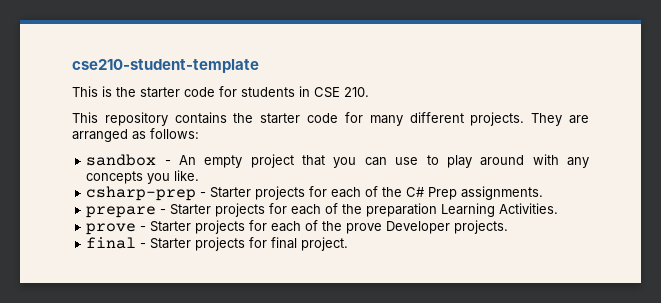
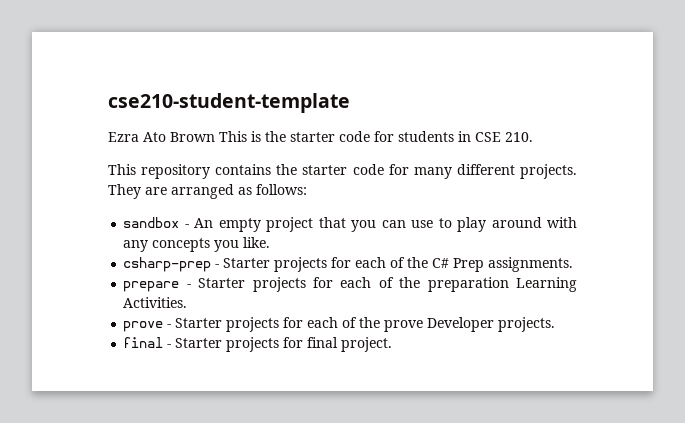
- This is the starter code for students in CSE 210.
+ Ezra Ato Brown This is the starter code for students in CSE 210.

